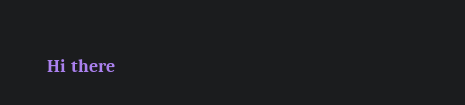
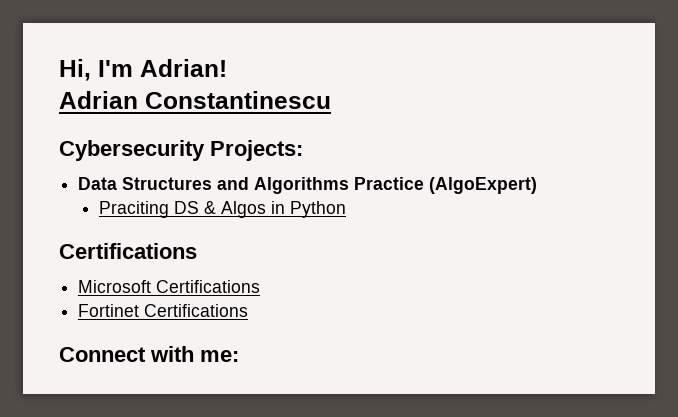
- Hi there
+ Hi, I'm Adrian!
+ Adrian Constantinescu
+ Cybersecurity Projects:
+ Data Structures and Algorithms Practice (AlgoExpert)
+ Praciting DS & Algos in Python
+ Certifications
+ Microsoft Certifications
+ Fortinet Certifications
+ Connect with me:

